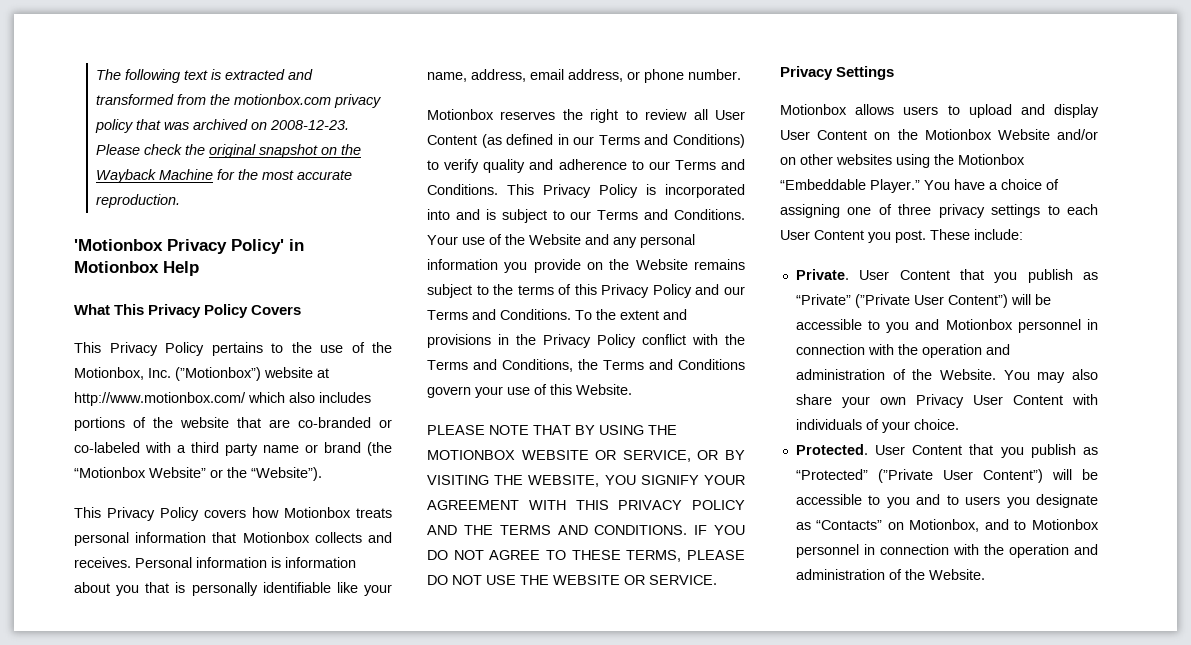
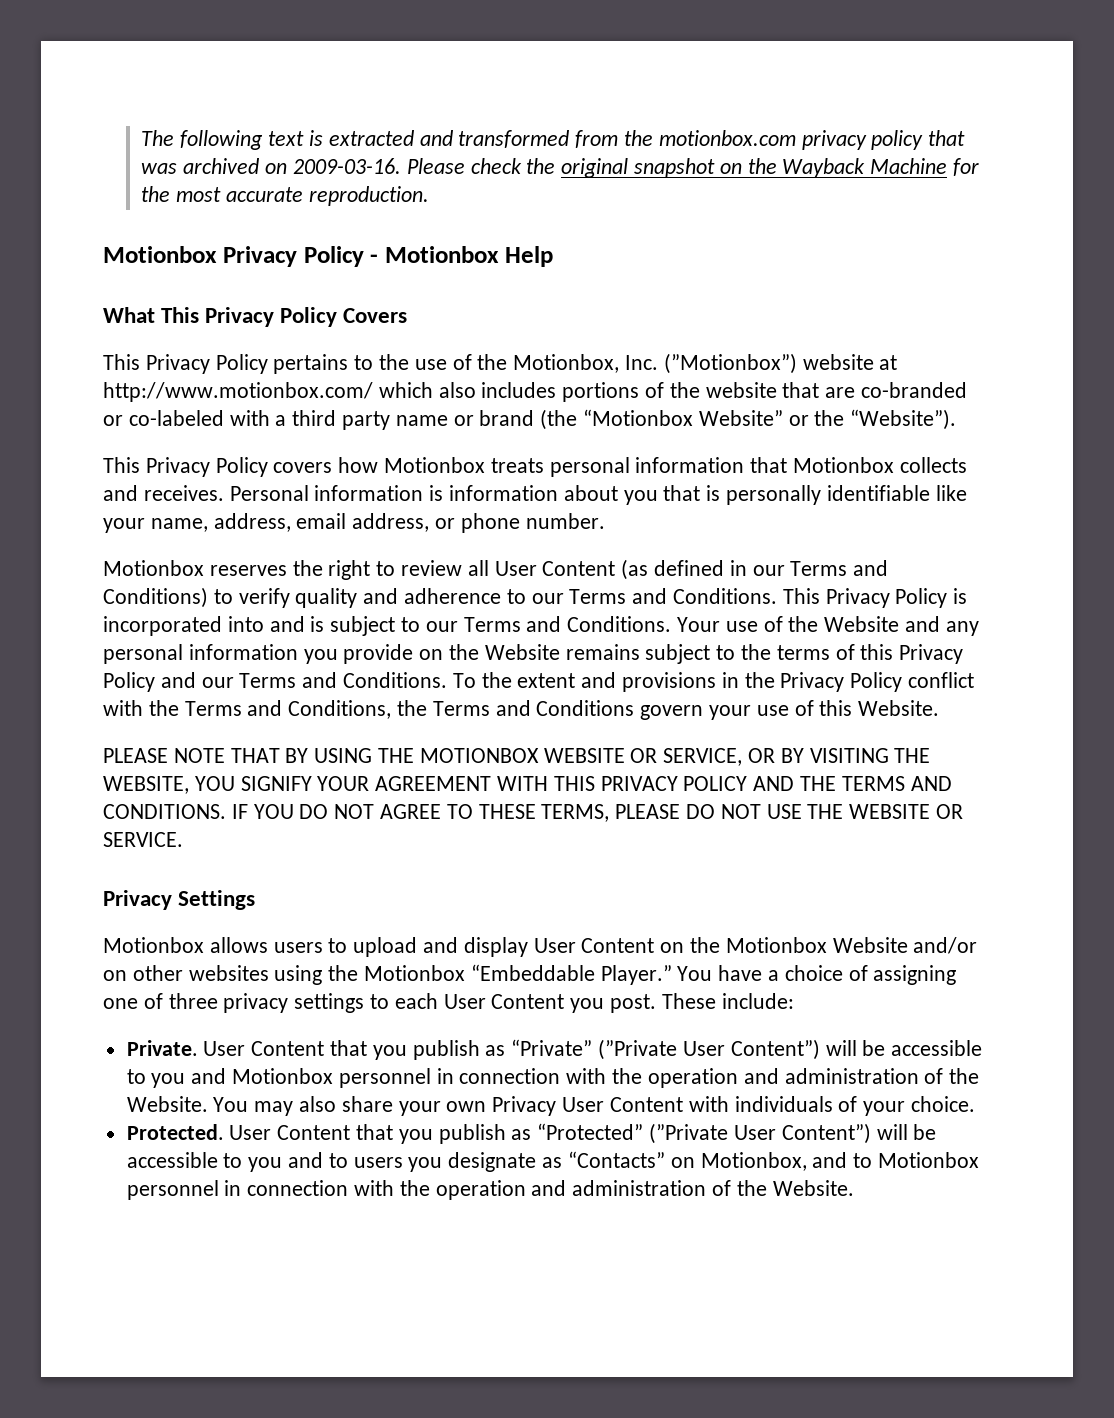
- The following text is extracted and transformed from the motionbox.com privacy policy that was archived on 2008-12-23.
+ The following text is extracted and transformed from the motionbox.com privacy policy that was archived on 2009-03-16.
- 'Motionbox Privacy Policy' in Motionbox Help
+ Motionbox Privacy Policy - Motionbox Help

